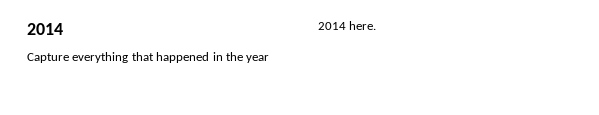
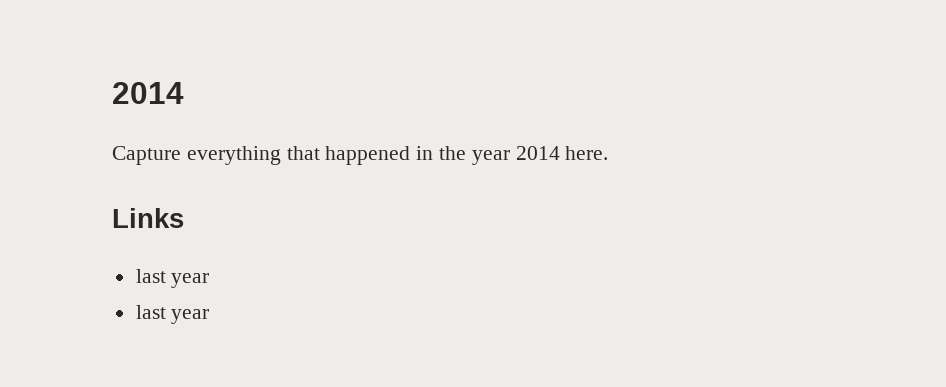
+ Links
+ last year
+ last year

